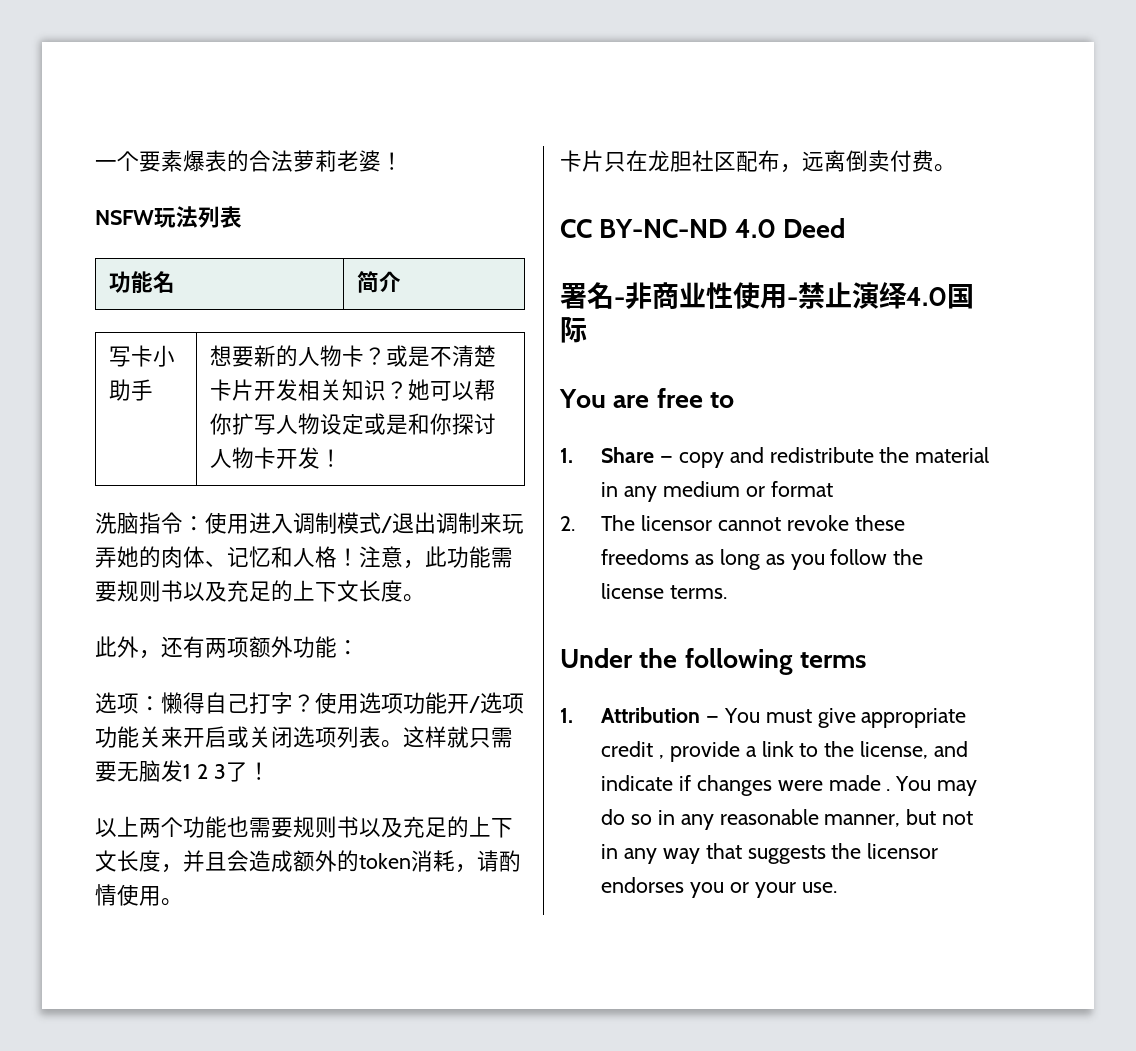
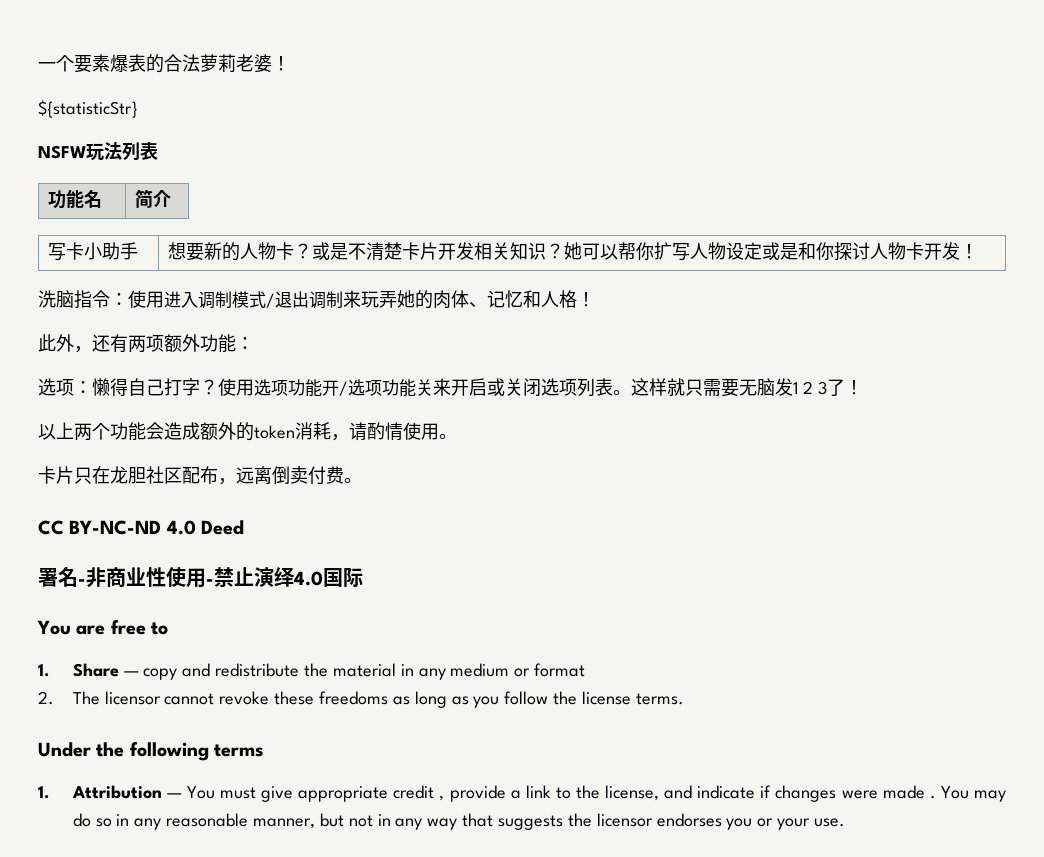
+ ${statisticStr}
- 注意，此功能需要规则书以及充足的上下文长度。
- 以上两个功能也需要规则书以及充足的上下文长度，并且会造成额外的token消耗，请酌情使用。
+ 以上两个功能会造成额外的token消耗，请酌情使用。

